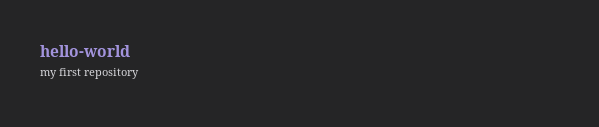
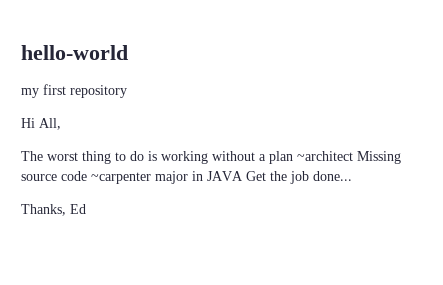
+ Hi All,
+ The worst thing to do is working without a plan ~architect Missing source code ~carpenter major in JAVA Get the job done...
+ Thanks, Ed

